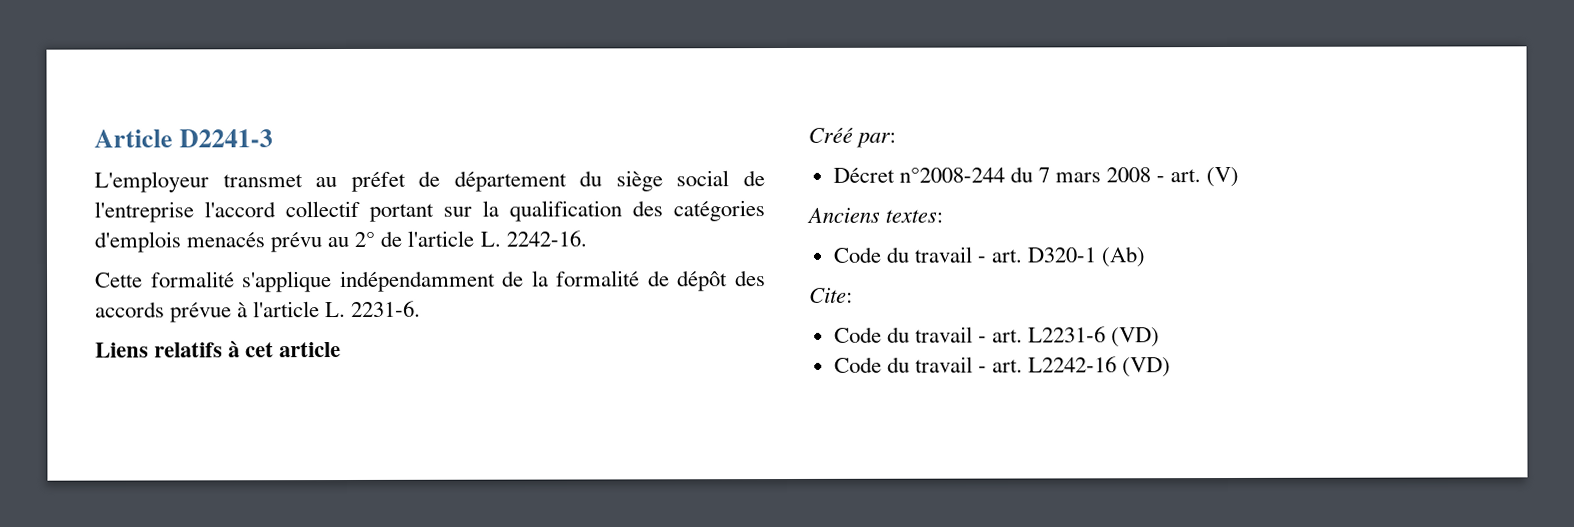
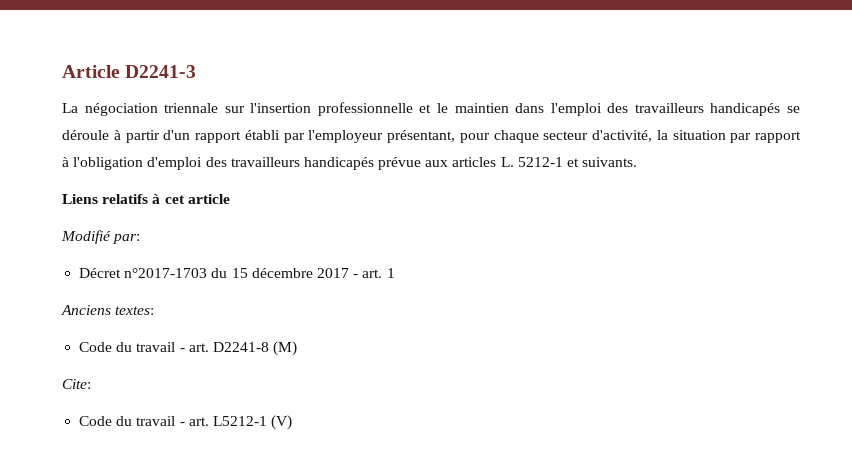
- L'employeur transmet au préfet de département du siège social de l'entreprise l'accord collectif portant sur la qualification des catégories d'emplois menacés prévu au 2° de l'article L. 2242-16.
- Cette formalité s'applique indépendamment de la formalité de dépôt des accords prévue à l'article L. 2231-6.
+ La négociation triennale sur l'insertion professionnelle et le maintien dans l'emploi des travailleurs handicapés se déroule à partir d'un rapport établi par l'employeur présentant, pour chaque secteur d'activité, la situation par rapport à l'obligation d'emploi des travailleurs handicapés prévue aux articles L. 5212-1 et suivants.
- Créé par:
+ Modifié par:
- Décret n°2008-244 du 7 mars 2008 - art. (V)
+ Décret n°2017-1703 du 15 décembre 2017 - art. 1
- Code du travail - art. D320-1 (Ab)
+ Code du travail - art. D2241-8 (M)
- Code du travail - art. L2231-6 (VD)
- Code du travail - art. L2242-16 (VD)
+ Code du travail - art. L5212-1 (V)

